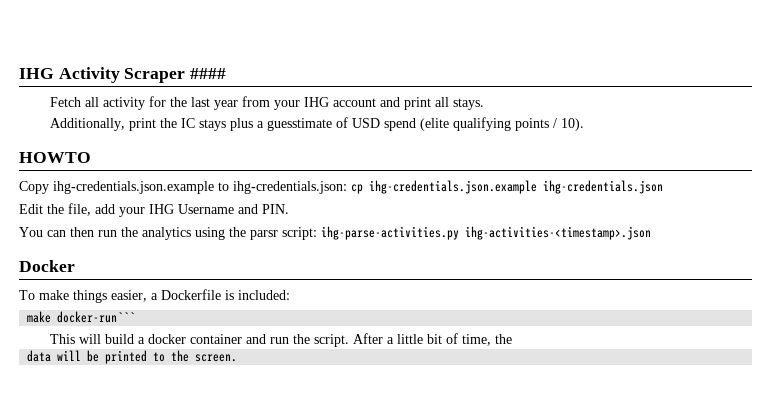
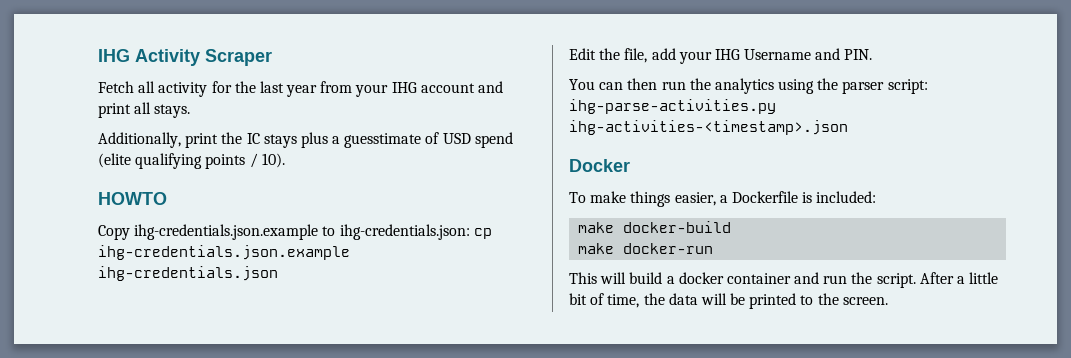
- IHG Activity Scraper ####
+ IHG Activity Scraper
- You can then run the analytics using the parsr script: ihg-parse-activities.py ihg-activities-<timestamp>.json
+ You can then run the analytics using the parser script: ihg-parse-activities.py ihg-activities-<timestamp>.json
- make docker-run```
+ make docker-build
+ make docker-run
- After a little bit of time, the
- data will be printed to the screen.
+ After a little bit of time, the data will be printed to the screen.

